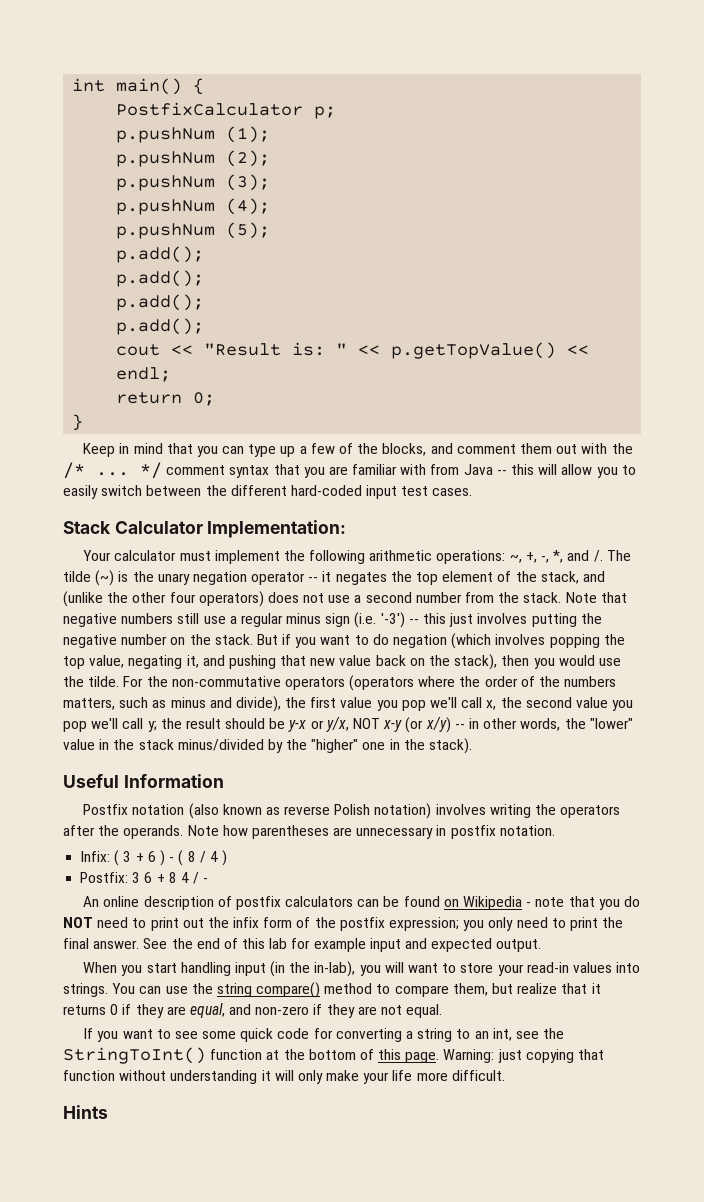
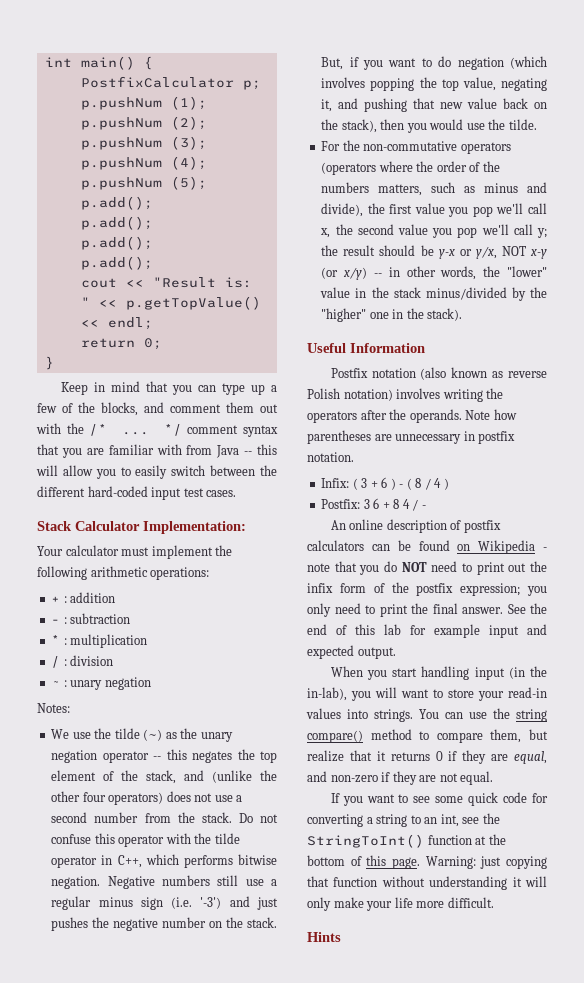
- Your calculator must implement the following arithmetic operations: ~, +, -, *, and /. The tilde (~) is the unary negation operator -- it negates the top element of the stack, and (unlike the other four operators) does not use a second number from the stack.
+ Your calculator must implement the following arithmetic operations:
+ + : addition
+ - : subtraction
+ * : multiplication
+ / : division
+ ~ : unary negation
+ Notes:
+ We use the tilde (~) as the unary negation operator -- this negates the top element of the stack, and (unlike the other four operators) does not use a second number from the stack.
- Note that negative numbers still use a regular minus sign (i.e. '-3') -- this just involves putting the negative number on the stack.
+ Do not confuse this operator with the tilde operator in C++, which performs bitwise negation. Negative numbers still use a regular minus sign (i.e. '-3') and just pushes the negative number on the stack.
- But if you want to do negation (which involves popping the top value, negating it, and pushing that new value back on the stack), then you would use the tilde. For the non-commutative operators (operators where the order of the numbers matters, such as minus and divide), the first value you pop we'll call x, the second value you pop we'll call y;
+ But, if you want to do negation (which involves popping the top value, negating it, and pushing that new value back on the stack), then you would use the tilde.
+ For the non-commutative operators (operators where the order of the numbers matters, such as minus and divide), the first value you pop we'll call x, the second value you pop we'll call y;

